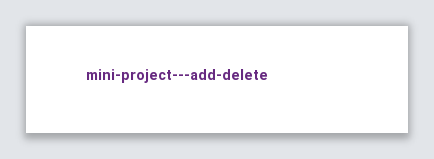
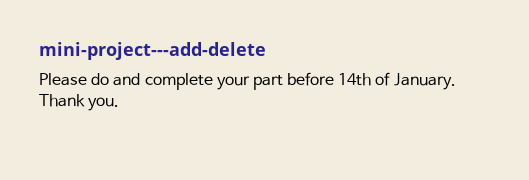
+ Please do and complete your part before 14th of January. Thank you.

